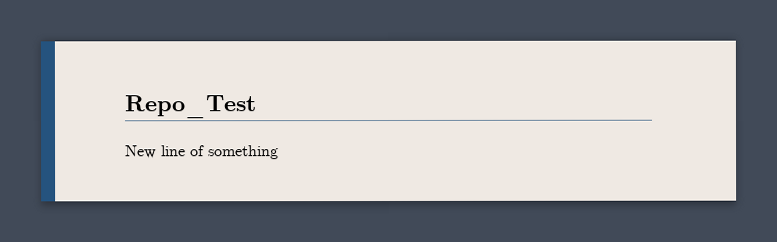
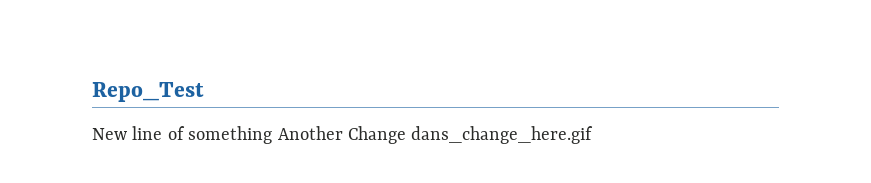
- New line of something
+ New line of something Another Change dans_change_here.gif

